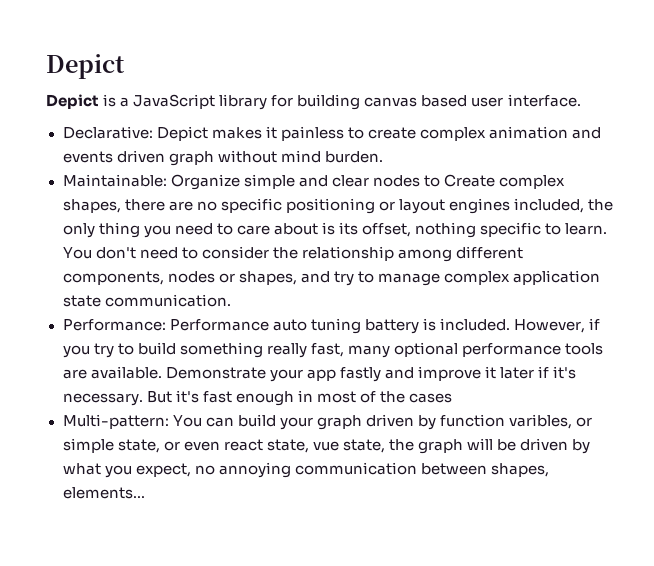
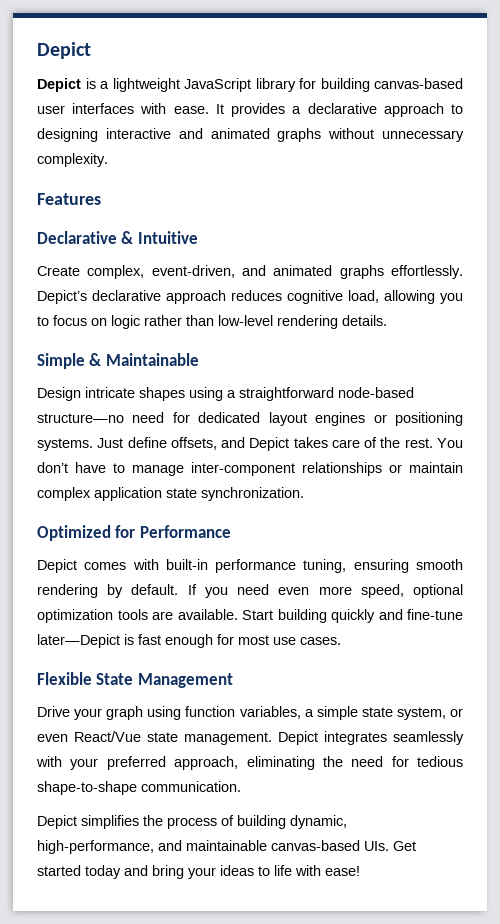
- Depict is a JavaScript library for building canvas based user interface.
- Declarative: Depict makes it painless to create complex animation and events driven graph without mind burden.
- Maintainable: Organize simple and clear nodes to Create complex shapes, there are no specific positioning or layout engines included, the only thing you need to care about is its offset, nothing specific to learn. You don't need to consider the relationship among different components, nodes or shapes, and try to manage complex application state communication.
- Performance: Performance auto tuning battery is included. However, if you try to build something really fast, many optional performance tools are available. Demonstrate your app fastly and improve it later if it's necessary. But it's fast enough in most of the cases
- Multi-pattern: You can build your graph driven by function varibles, or simple state, or even react state, vue state, the graph will be driven by what you expect, no annoying communication between shapes, elements...
+ Depict is a lightweight JavaScript library for building canvas-based user interfaces with ease. It provides a declarative approach to designing interactive and animated graphs without unnecessary complexity.
+ Features
+ Declarative & Intuitive
+ Create complex, event-driven, and animated graphs effortlessly. Depict’s declarative approach reduces cognitive load, allowing you to focus on logic rather than low-level rendering details.
+ Simple & Maintainable
+ Design intricate shapes using a straightforward node-based structure—no need for dedicated layout engines or positioning systems. Just define offsets, and Depict takes care of the rest. You don’t have to manage inter-component relationships or maintain complex application state synchronization.
+ Optimized for Performance
+ Depict comes with built-in performance tuning, ensuring smooth rendering by default. If you need even more speed, optional optimization tools are available. Start building quickly and fine-tune later—Depict is fast enough for most use cases.
+ Flexible State Management
+ Drive your graph using function variables, a simple state system, or even React/Vue state management. Depict integrates seamlessly with your preferred approach, eliminating the need for tedious shape-to-shape communication.
+ Depict simplifies the process of building dynamic, high-performance, and maintainable canvas-based UIs. Get started today and bring your ideas to life with ease!

